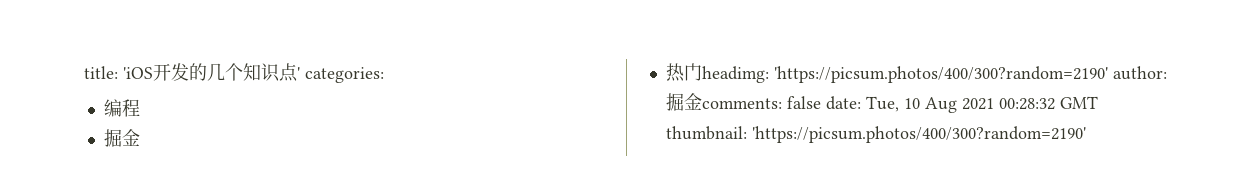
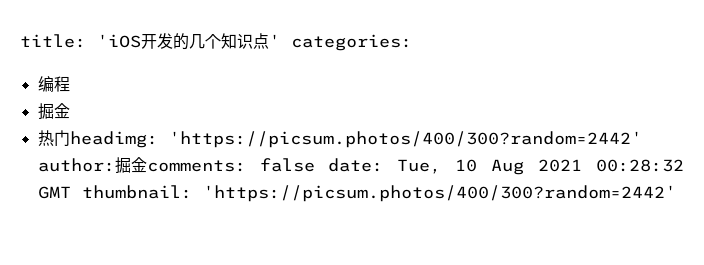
- 热门headimg: 'https://picsum.photos/400/300?random=2190' author:掘金comments: false date: Tue, 10 Aug 2021 00:28:32 GMT thumbnail: 'https://picsum.photos/400/300?random=2190'
+ 热门headimg: 'https://picsum.photos/400/300?random=2442' author:掘金comments: false date: Tue, 10 Aug 2021 00:28:32 GMT thumbnail: 'https://picsum.photos/400/300?random=2442'

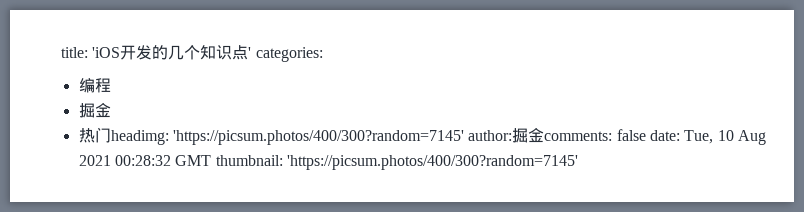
- 热门headimg: 'https://picsum.photos/400/300?random=2442' author:掘金comments: false date: Tue, 10 Aug 2021 00:28:32 GMT thumbnail: 'https://picsum.photos/400/300?random=2442'
+ 热门headimg: 'https://picsum.photos/400/300?random=7145' author:掘金comments: false date: Tue, 10 Aug 2021 00:28:32 GMT thumbnail: 'https://picsum.photos/400/300?random=7145'

